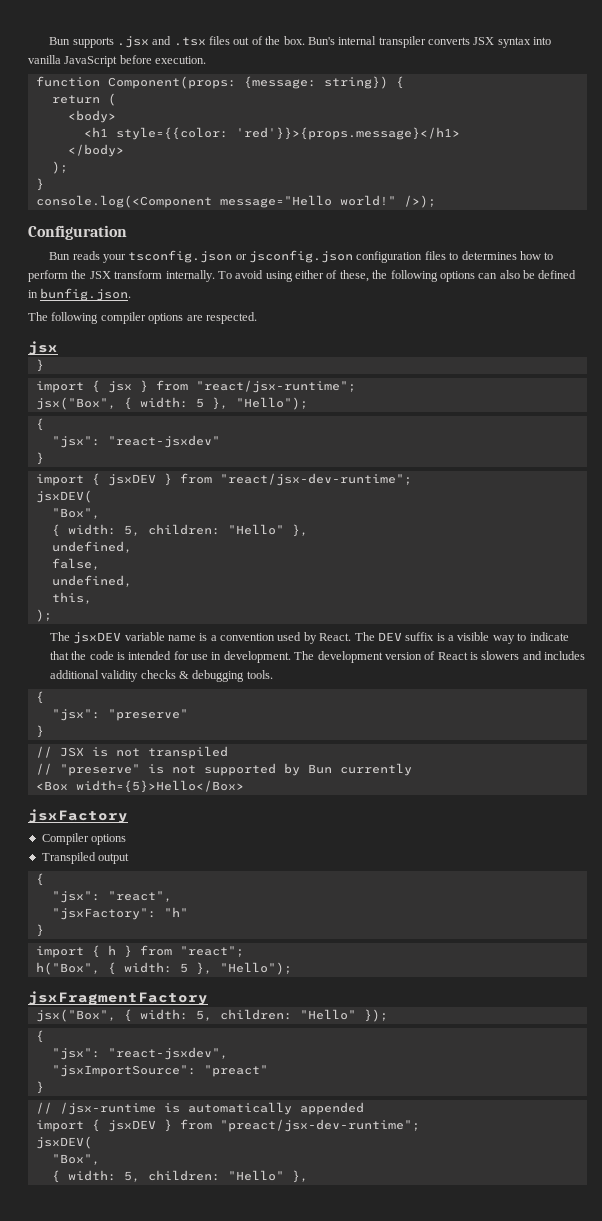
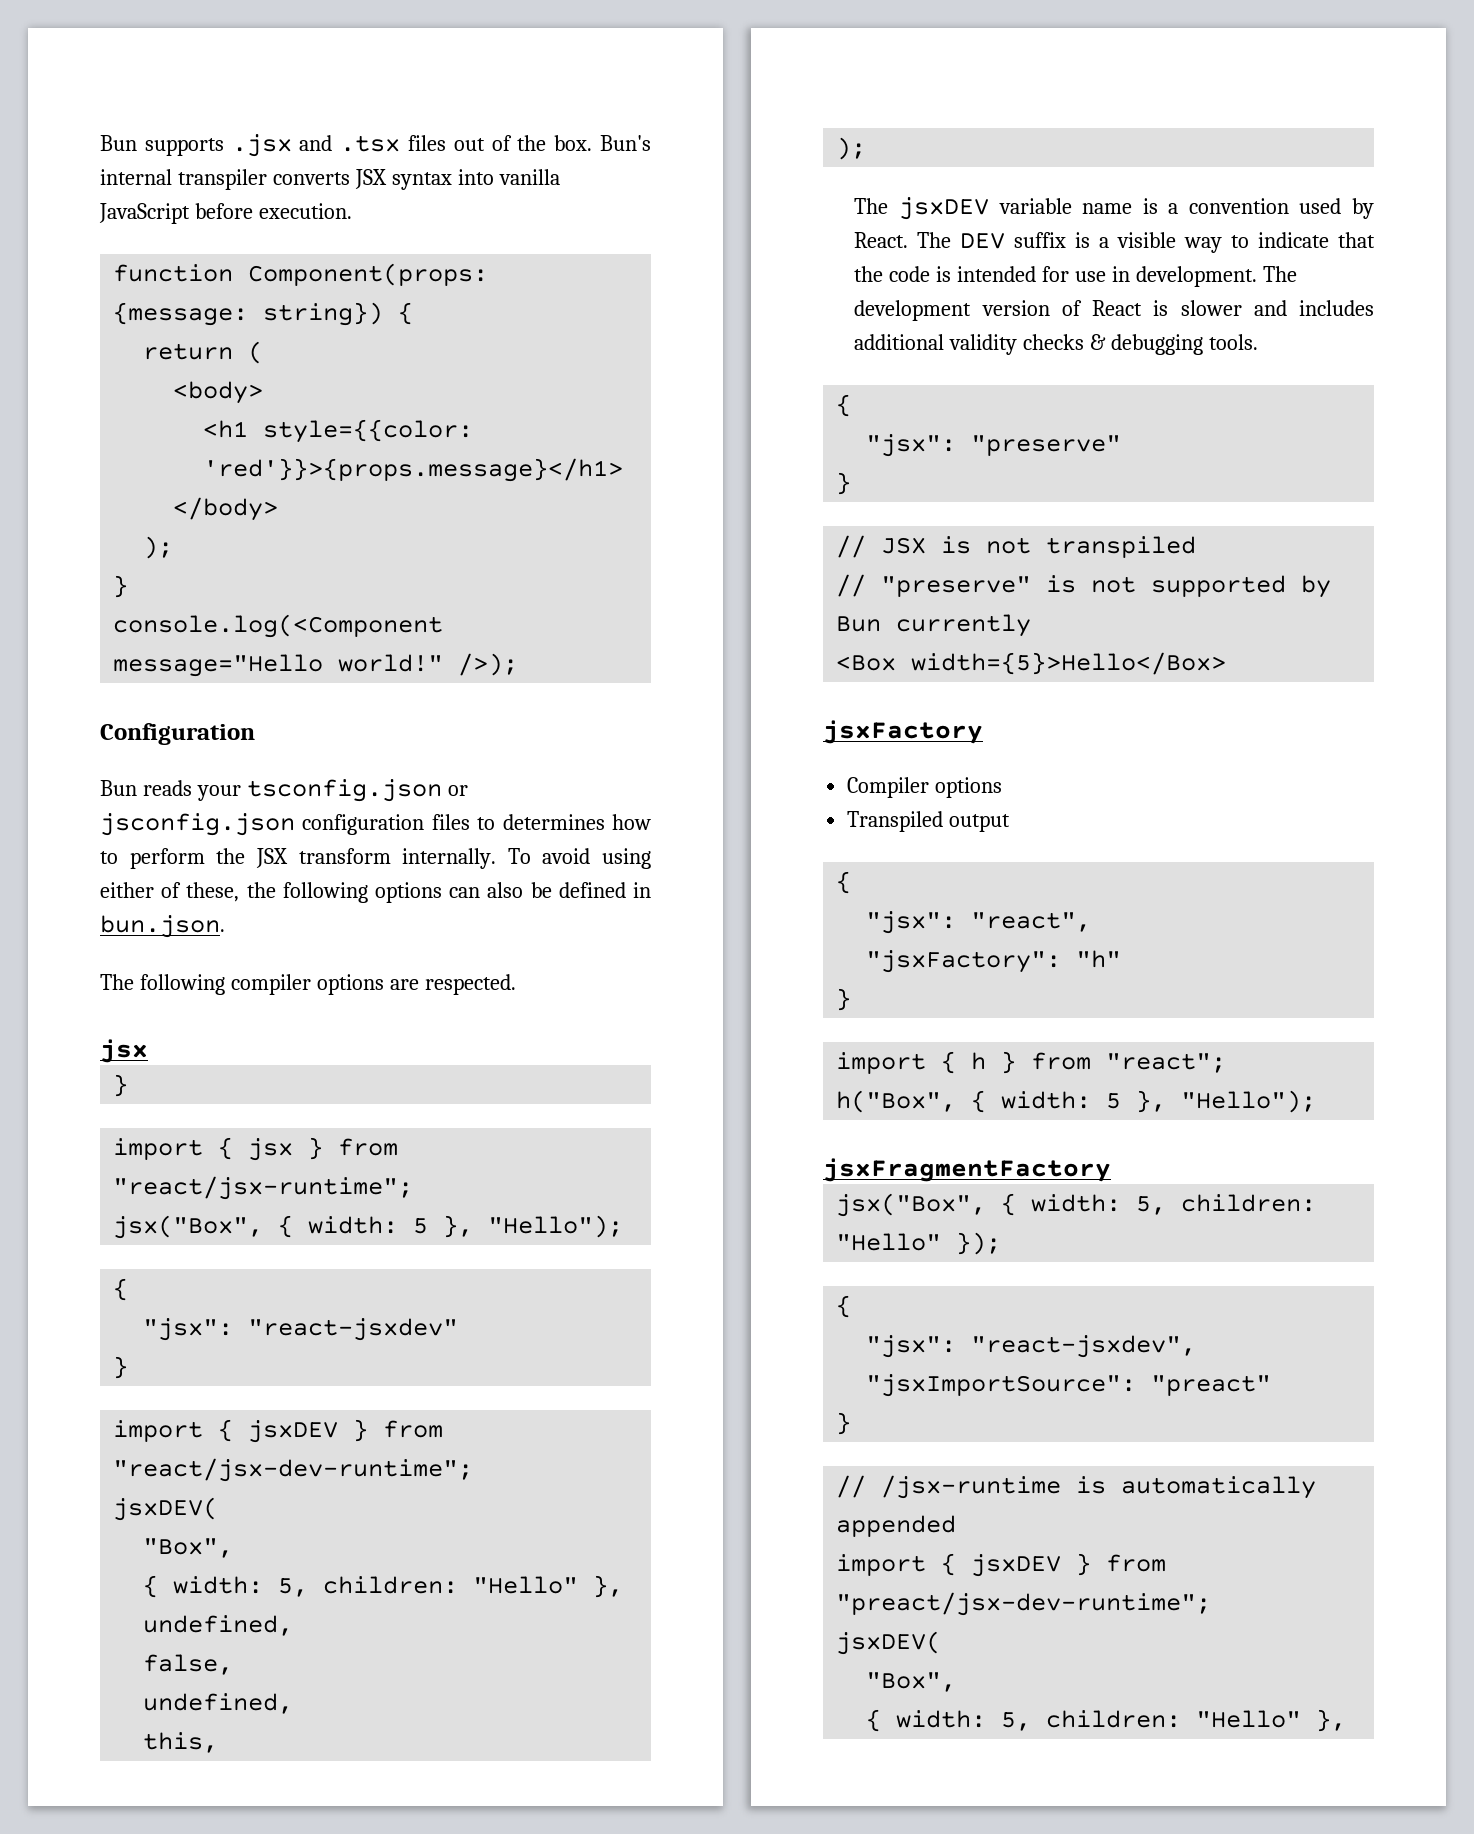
- To avoid using either of these, the following options can also be defined in bunfig.json.
+ To avoid using either of these, the following options can also be defined in bun.json.
- The development version of React is slowers and includes additional validity checks & debugging tools.
+ The development version of React is slower and includes additional validity checks & debugging tools.

